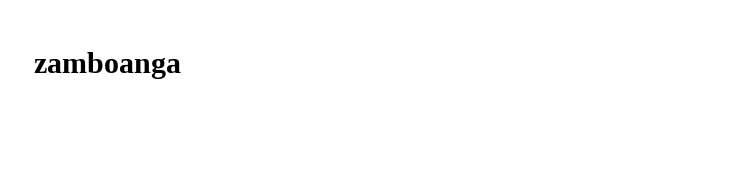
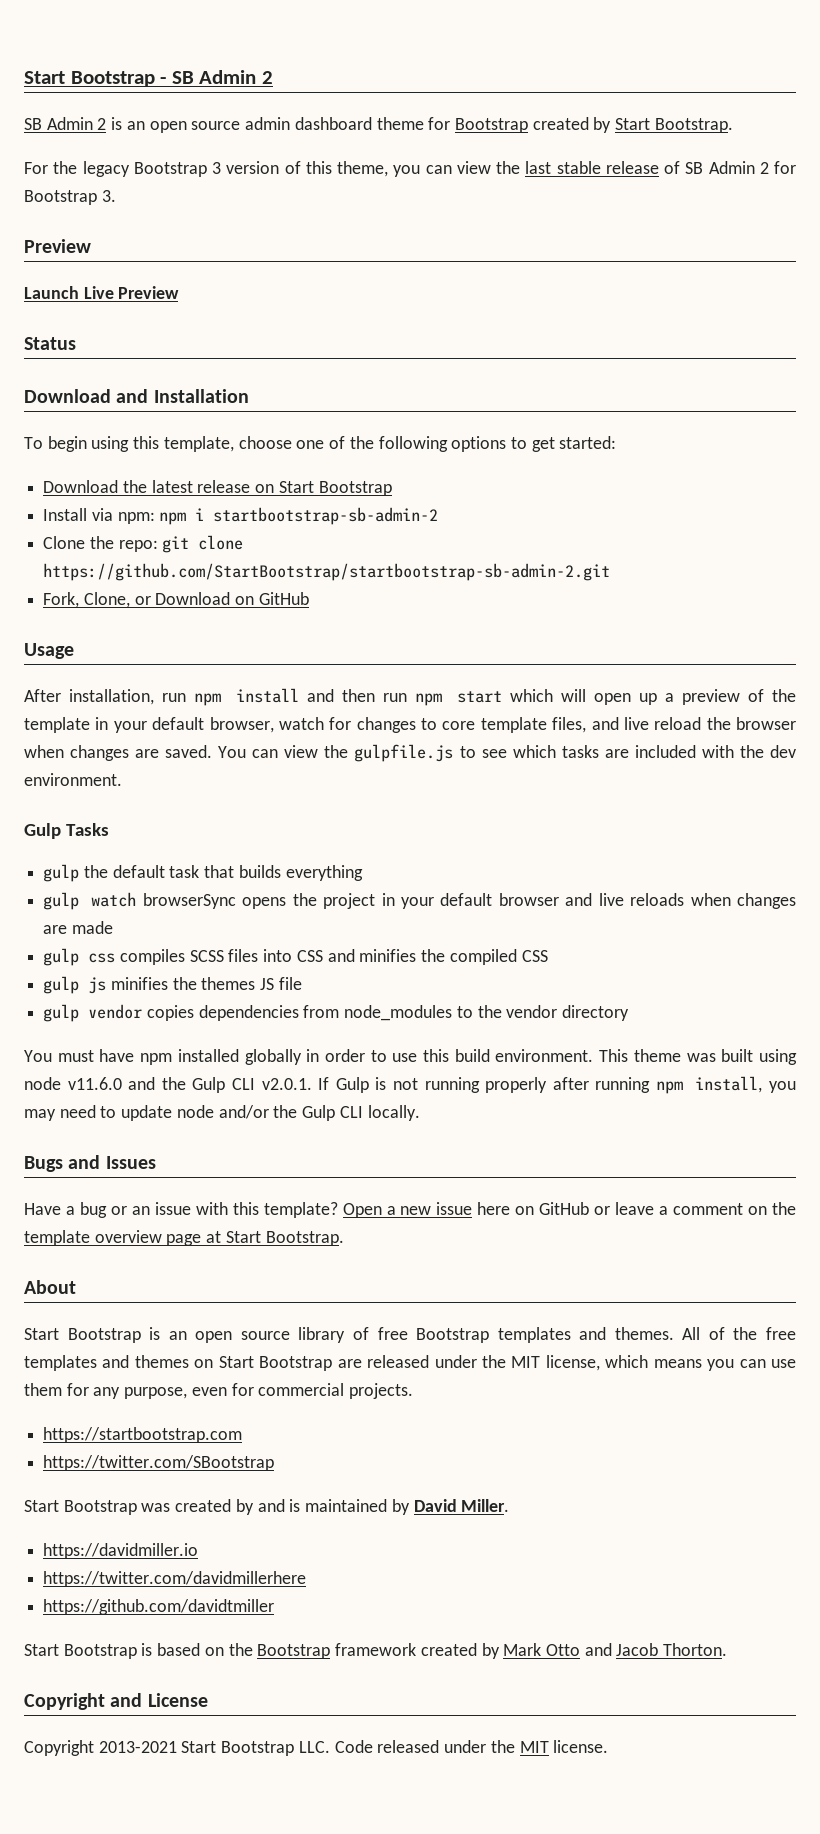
- zamboanga
+ Start Bootstrap - SB Admin 2
+ SB Admin 2 is an open source admin dashboard theme for Bootstrap created by Start Bootstrap.
+ For the legacy Bootstrap 3 version of this theme, you can view the last stable release of SB Admin 2 for Bootstrap 3.
+ Preview
+ Launch Live Preview
+ Status
+ Download and Installation
+ To begin using this template, choose one of the following options to get started:
+ Download the latest release on Start Bootstrap
+ Install via npm: npm i startbootstrap-sb-admin-2
+ Clone the repo: git clone https://github.com/StartBootstrap/startbootstrap-sb-admin-2.git
+ Fork, Clone, or Download on GitHub
+ Usage
+ After installation, run npm install and then run npm start which will open up a preview of the template in your default browser, watch for changes to core template files, and live reload the browser when changes are saved. You can view the gulpfile.js to see which tasks are included with the dev environment.
+ Gulp Tasks
+ gulp the default task that builds everything
+ gulp watch browserSync opens the project in your default browser and live reloads when changes are made
+ gulp css compiles SCSS files into CSS and minifies the compiled CSS
+ gulp js minifies the themes JS file
+ gulp vendor copies dependencies from node_modules to the vendor directory
+ You must have npm installed globally in order to use this build environment. This theme was built using node v11.6.0 and the Gulp CLI v2.0.1. If Gulp is not running properly after running npm install, you may need to update node and/or the Gulp CLI locally.
+ Bugs and Issues
+ Have a bug or an issue with this template? Open a new issue here on GitHub or leave a comment on the template overview page at Start Bootstrap.
+ About
+ Start Bootstrap is an open source library of free Bootstrap templates and themes. All of the free templates and themes on Start Bootstrap are released under the MIT license, which means you can use them for any purpose, even for commercial projects.
+ https://startbootstrap.com
+ https://twitter.com/SBootstrap
+ Start Bootstrap was created by and is maintained by David Miller.
+ https://davidmiller.io
+ https://twitter.com/davidmillerhere
+ https://github.com/davidtmiller
+ Start Bootstrap is based on the Bootstrap framework created by Mark Otto and Jacob Thorton.
+ Copyright and License
+ Copyright 2013-2021 Start Bootstrap LLC. Code released under the MIT license.

